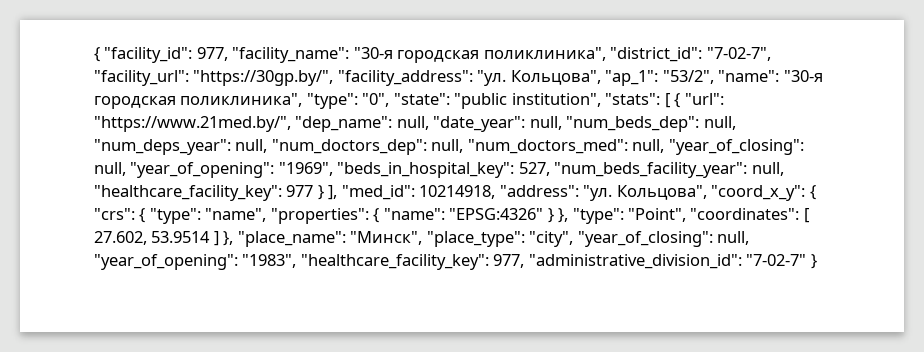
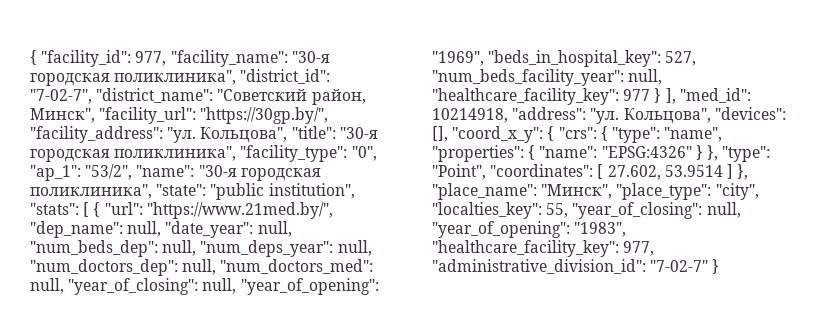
- "7-02-7", "facility_url":
+ "7-02-7", "district_name": "Советский район, Минск", "facility_url":
- "ул. Кольцова", "ap_1":
+ "ул. Кольцова", "title": "30-я городская поликлиника", "facility_type": "0", "ap_1":
- "30-я городская поликлиника", "type": "0", "state":
+ "30-я городская поликлиника", "state":
- "ул. Кольцова", "coord_x_y":
+ "ул. Кольцова", "devices": [], "coord_x_y":
- "city", "year_of_closing":
+ "city", "localties_key": 55, "year_of_closing":

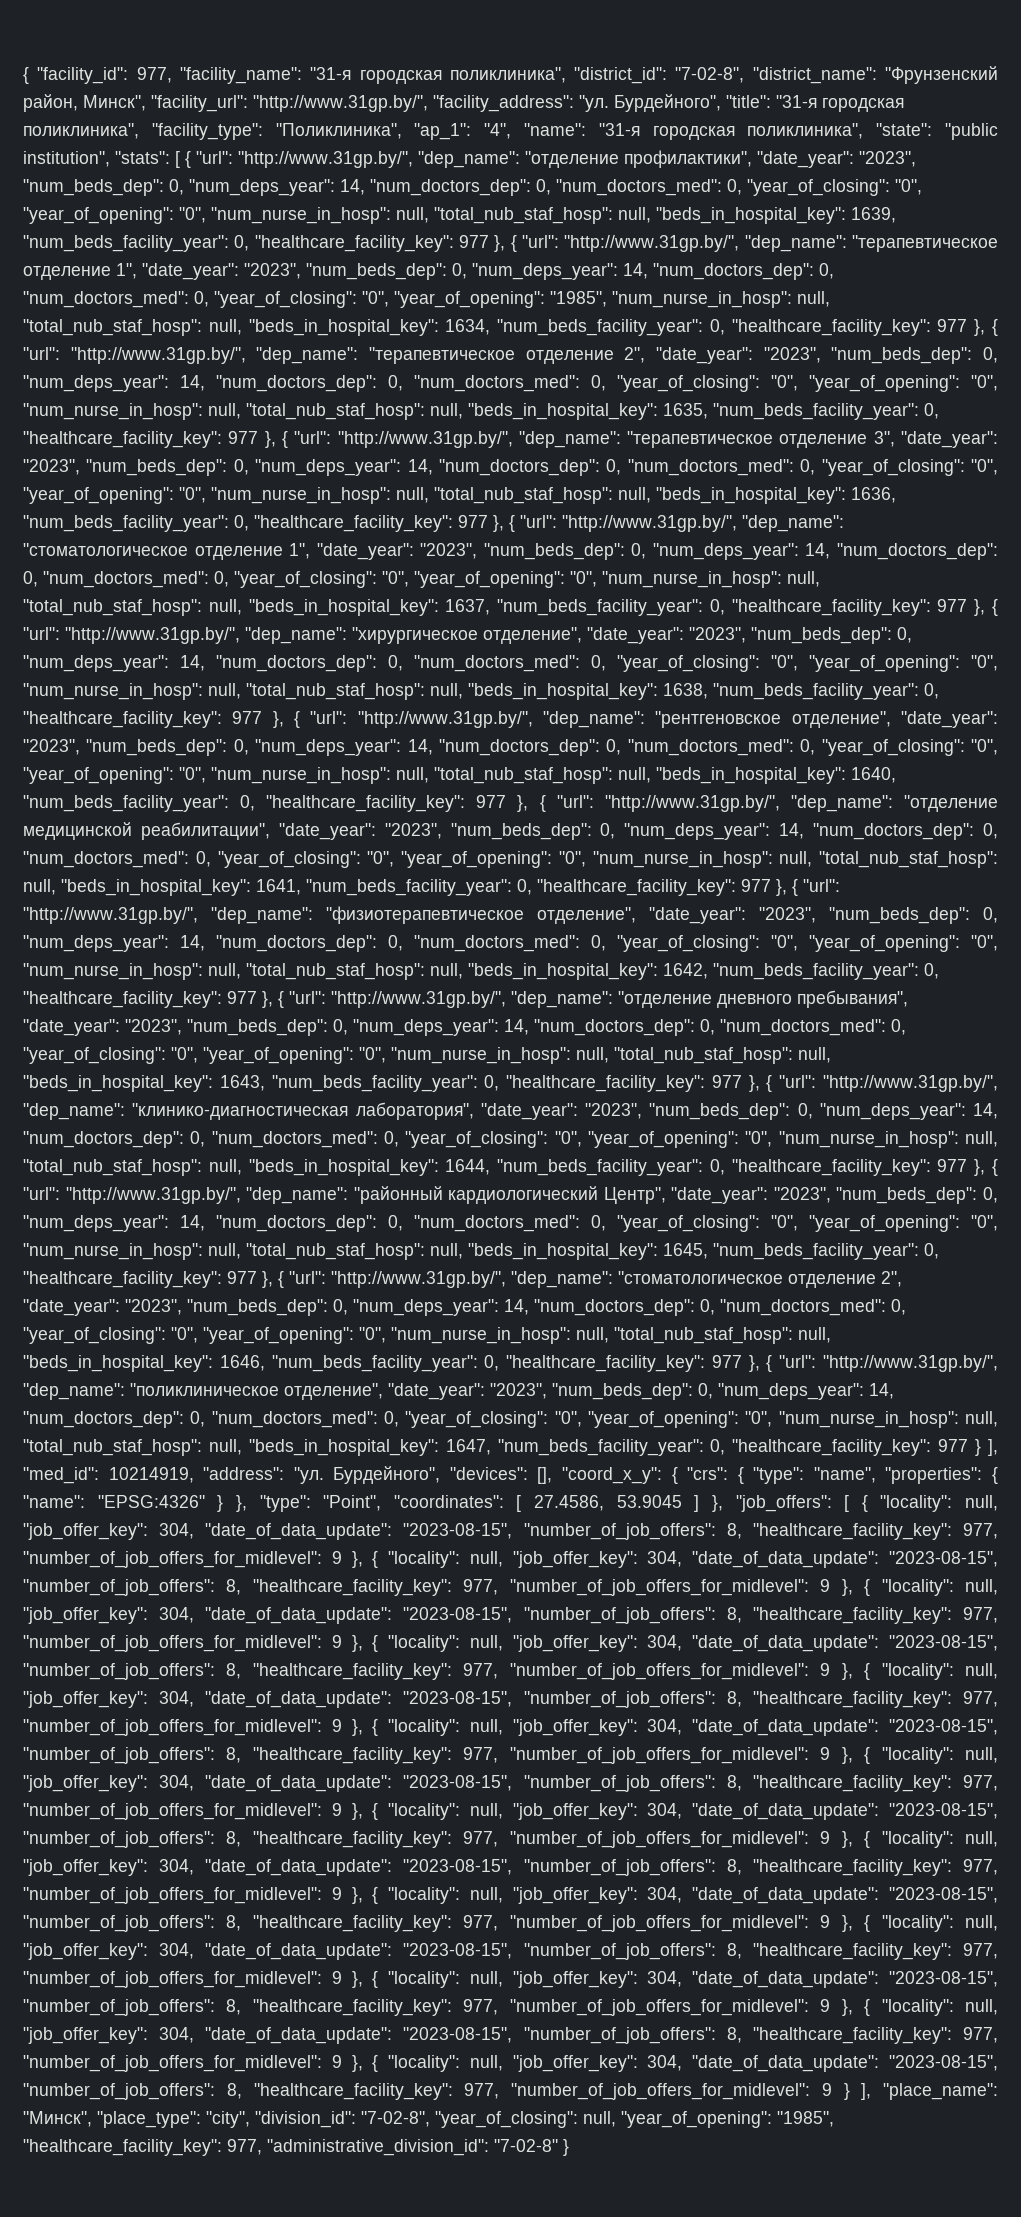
- { "facility_id": 977, "facility_name": "30-я городская поликлиника", "district_id": "7-02-7", "district_name": "Советский район, Минск", "facility_url": "https://30gp.by/", "facility_address": "ул. Кольцова", "title": "30-я городская поликлиника", "facility_type": "0", "ap_1": "53/2", "name": "30-я городская поликлиника", "state": "public institution", "stats": [ { "url": "https://www.21med.by/", "dep_name": null, "date_year": null, "num_beds_dep": null, "num_deps_year": null, "num_doctors_dep": null, "num_doctors_med": null, "year_of_closing": null, "year_of_opening": "1969", "beds_in_hospital_key": 527, "num_beds_facility_year": null, "healthcare_facility_key": 977 } ], "med_id": 10214918, "address": "ул. Кольцова", "devices": [], "coord_x_y": { "crs": { "type": "name", "properties": { "name": "EPSG:4326" } }, "type": "Point", "coordinates": [ 27.602, 53.9514 ] }, "place_name": "Минск", "place_type": "city", "localties_key": 55, "year_of_closing": null, "year_of_opening": "1983", "healthcare_facility_key": 977, "administrative_division_id": "7-02-7" }
+ { "facility_id": 977, "facility_name": "31-я городская поликлиника", "district_id": "7-02-8", "district_name": "Фрунзенский район, Минск", "facility_url": "http://www.31gp.by/", "facility_address": "ул. Бурдейного", "title": "31-я городская поликлиника", "facility_type": "Поликлиника", "ap_1": "4", "name": "31-я городская поликлиника", "state": "public institution", "stats": [ { "url": "http://www.31gp.by/", "dep_name": "отделение профилактики", "date_year": "2023", "num_beds_dep": 0, "num_deps_year": 14, "num_doctors_dep": 0, "num_doctors_med": 0, "year_of_closing": "0", "year_of_opening": "0", "num_nurse_in_hosp": null, "total_nub_staf_hosp": null, "beds_in_hospital_key": 1639, "num_beds_facility_year": 0, "healthcare_facility_key": 977 }, { "url": "http://www.31gp.by/", "dep_name": "терапевтическое отделение 1", "date_year": "2023", "num_beds_dep": 0, "num_deps_year": 14, "num_doctors_dep": 0, "num_doctors_med": 0, "year_of_closing": "0", "year_of_opening": "1985", "num_nurse_in_hosp": null, "total_nub_staf_hosp": null, "beds_in_hospital_key": 1634, "num_beds_facility_year": 0, "healthcare_facility_key": 977 }, { "url": "http://www.31gp.by/", "dep_name": "терапевтическое отделение 2", "date_year": "2023", "num_beds_dep": 0, "num_deps_year": 14, "num_doctors_dep": 0, "num_doctors_med": 0, "year_of_closing": "0", "year_of_opening": "0", "num_nurse_in_hosp": null, "total_nub_staf_hosp": null, "beds_in_hospital_key": 1635, "num_beds_facility_year": 0, "healthcare_facility_key": 977 }, { "url": "http://www.31gp.by/", "dep_name": "терапевтическое отделение 3", "date_year": "2023", "num_beds_dep": 0, "num_deps_year": 14, "num_doctors_dep": 0, "num_doctors_med": 0, "year_of_closing": "0", "year_of_opening": "0", "num_nurse_in_hosp": null, "total_nub_staf_hosp": null, "beds_in_hospital_key": 1636, "num_beds_facility_year": 0, "healthcare_facility_key": 977 }, { "url": "http://www.31gp.by/", "dep_name": "стоматологическое отделение 1", "date_year": "2023", "num_beds_dep": 0, "num_deps_year": 14, "num_doctors_dep": 0, "num_doctors_med": 0, "year_of_closing": "0", "year_of_opening": "0", "num_nurse_in_hosp": null, "total_nub_staf_hosp": null, "beds_in_hospital_key": 1637, "num_beds_facility_year": 0, "healthcare_facility_key": 977 }, { "url": "http://www.31gp.by/", "dep_name": "хирургическое отделение", "date_year": "2023", "num_beds_dep": 0, "num_deps_year": 14, "num_doctors_dep": 0, "num_doctors_med": 0, "year_of_closing": "0", "year_of_opening": "0", "num_nurse_in_hosp": null, "total_nub_staf_hosp": null, "beds_in_hospital_key": 1638, "num_beds_facility_year": 0, "healthcare_facility_key": 977 }, { "url": "http://www.31gp.by/", "dep_name": "рентгеновское отделение", "date_year": "2023", "num_beds_dep": 0, "num_deps_year": 14, "num_doctors_dep": 0, "num_doctors_med": 0, "year_of_closing": "0", "year_of_opening": "0", "num_nurse_in_hosp": null, "total_nub_staf_hosp": null, "beds_in_hospital_key": 1640, "num_beds_facility_year": 0, "healthcare_facility_key": 977 }, { "url": "http://www.31gp.by/", "dep_name": "отделение медицинской реабилитации", "date_year": "2023", "num_beds_dep": 0, "num_deps_year": 14, "num_doctors_dep": 0, "num_doctors_med": 0, "year_of_closing": "0", "year_of_opening": "0", "num_nurse_in_hosp": null, "total_nub_staf_hosp": null, "beds_in_hospital_key": 1641, "num_beds_facility_year": 0, "healthcare_facility_key": 977 }, { "url": "http://www.31gp.by/", "dep_name": "физиотерапевтическое отделение", "date_year": "2023", "num_beds_dep": 0, "num_deps_year": 14, "num_doctors_dep": 0, "num_doctors_med": 0, "year_of_closing": "0", "year_of_opening": "0", "num_nurse_in_hosp": null, "total_nub_staf_hosp": null, "beds_in_hospital_key": 1642, "num_beds_facility_year": 0, "healthcare_facility_key": 977 }, { "url": "http://www.31gp.by/", "dep_name": "отделение дневного пребывания", "date_year": "2023", "num_beds_dep": 0, "num_deps_year": 14, "num_doctors_dep": 0, "num_doctors_med": 0, "year_of_closing": "0", "year_of_opening": "0", "num_nurse_in_hosp": null, "total_nub_staf_hosp": null, "beds_in_hospital_key": 1643, "num_beds_facility_year": 0, "healthcare_facility_key": 977 }, { "url": "http://www.31gp.by/", "dep_name": "клинико-диагностическая лаборатория", "date_year": "2023", "num_beds_dep": 0, "num_deps_year": 14, "num_doctors_dep": 0, "num_doctors_med": 0, "year_of_closing": "0", "year_of_opening": "0", "num_nurse_in_hosp": null, "total_nub_staf_hosp": null, "beds_in_hospital_key": 1644, "num_beds_facility_year": 0, "healthcare_facility_key": 977 }, { "url": "http://www.31gp.by/", "dep_name": "районный кардиологический Центр", "date_year": "2023", "num_beds_dep": 0, "num_deps_year": 14, "num_doctors_dep": 0, "num_doctors_med": 0, "year_of_closing": "0", "year_of_opening": "0", "num_nurse_in_hosp": null, "total_nub_staf_hosp": null, "beds_in_hospital_key": 1645, "num_beds_facility_year": 0, "healthcare_facility_key": 977 }, { "url": "http://www.31gp.by/", "dep_name": "стоматологическое отделение 2", "date_year": "2023", "num_beds_dep": 0, "num_deps_year": 14, "num_doctors_dep": 0, "num_doctors_med": 0, "year_of_closing": "0", "year_of_opening": "0", "num_nurse_in_hosp": null, "total_nub_staf_hosp": null, "beds_in_hospital_key": 1646, "num_beds_facility_year": 0, "healthcare_facility_key": 977 }, { "url": "http://www.31gp.by/", "dep_name": "поликлиническое отделение", "date_year": "2023", "num_beds_dep": 0, "num_deps_year": 14, "num_doctors_dep": 0, "num_doctors_med": 0, "year_of_closing": "0", "year_of_opening": "0", "num_nurse_in_hosp": null, "total_nub_staf_hosp": null, "beds_in_hospital_key": 1647, "num_beds_facility_year": 0, "healthcare_facility_key": 977 } ], "med_id": 10214919, "address": "ул. Бурдейного", "devices": [], "coord_x_y": { "crs": { "type": "name", "properties": { "name": "EPSG:4326" } }, "type": "Point", "coordinates": [ 27.4586, 53.9045 ] }, "job_offers": [ { "locality": null, "job_offer_key": 304, "date_of_data_update": "2023-08-15", "number_of_job_offers": 8, "healthcare_facility_key": 977, "number_of_job_offers_for_midlevel": 9 }, { "locality": null, "job_offer_key": 304, "date_of_data_update": "2023-08-15", "number_of_job_offers": 8, "healthcare_facility_key": 977, "number_of_job_offers_for_midlevel": 9 }, { "locality": null, "job_offer_key": 304, "date_of_data_update": "2023-08-15", "number_of_job_offers": 8, "healthcare_facility_key": 977, "number_of_job_offers_for_midlevel": 9 }, { "locality": null, "job_offer_key": 304, "date_of_data_update": "2023-08-15", "number_of_job_offers": 8, "healthcare_facility_key": 977, "number_of_job_offers_for_midlevel": 9 }, { "locality": null, "job_offer_key": 304, "date_of_data_update": "2023-08-15", "number_of_job_offers": 8, "healthcare_facility_key": 977, "number_of_job_offers_for_midlevel": 9 }, { "locality": null, "job_offer_key": 304, "date_of_data_update": "2023-08-15", "number_of_job_offers": 8, "healthcare_facility_key": 977, "number_of_job_offers_for_midlevel": 9 }, { "locality": null, "job_offer_key": 304, "date_of_data_update": "2023-08-15", "number_of_job_offers": 8, "healthcare_facility_key": 977, "number_of_job_offers_for_midlevel": 9 }, { "locality": null, "job_offer_key": 304, "date_of_data_update": "2023-08-15", "number_of_job_offers": 8, "healthcare_facility_key": 977, "number_of_job_offers_for_midlevel": 9 }, { "locality": null, "job_offer_key": 304, "date_of_data_update": "2023-08-15", "number_of_job_offers": 8, "healthcare_facility_key": 977, "number_of_job_offers_for_midlevel": 9 }, { "locality": null, "job_offer_key": 304, "date_of_data_update": "2023-08-15", "number_of_job_offers": 8, "healthcare_facility_key": 977, "number_of_job_offers_for_midlevel": 9 }, { "locality": null, "job_offer_key": 304, "date_of_data_update": "2023-08-15", "number_of_job_offers": 8, "healthcare_facility_key": 977, "number_of_job_offers_for_midlevel": 9 }, { "locality": null, "job_offer_key": 304, "date_of_data_update": "2023-08-15", "number_of_job_offers": 8, "healthcare_facility_key": 977, "number_of_job_offers_for_midlevel": 9 }, { "locality": null, "job_offer_key": 304, "date_of_data_update": "2023-08-15", "number_of_job_offers": 8, "healthcare_facility_key": 977, "number_of_job_offers_for_midlevel": 9 }, { "locality": null, "job_offer_key": 304, "date_of_data_update": "2023-08-15", "number_of_job_offers": 8, "healthcare_facility_key": 977, "number_of_job_offers_for_midlevel": 9 } ], "place_name": "Минск", "place_type": "city", "division_id": "7-02-8", "year_of_closing": null, "year_of_opening": "1985", "healthcare_facility_key": 977, "administrative_division_id": "7-02-8" }

